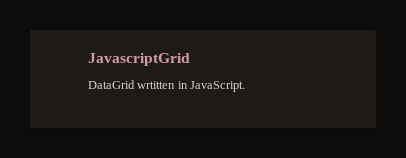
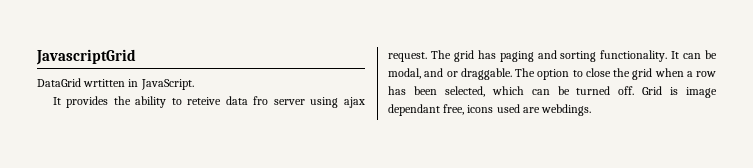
+ It provides the ability to reteive data fro server using ajax request. The grid has paging and sorting functionality. It can be modal, and or draggable. The option to close the grid when a row has been selected, which can be turned off. Grid is image dependant free, icons used are webdings.

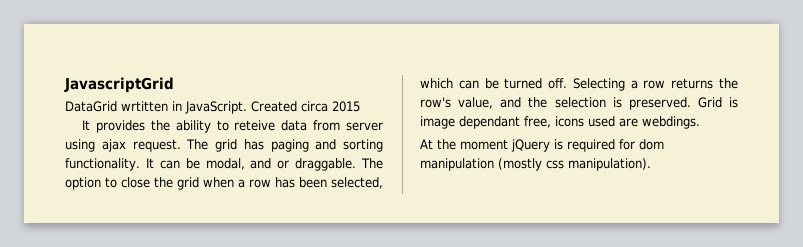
+ Created circa 2015
- It provides the ability to reteive data fro server using ajax request.
+ It provides the ability to reteive data from server using ajax request.
+ Selecting a row returns the row's value, and the selection is preserved.
+ At the moment jQuery is required for dom manipulation (mostly css manipulation).

